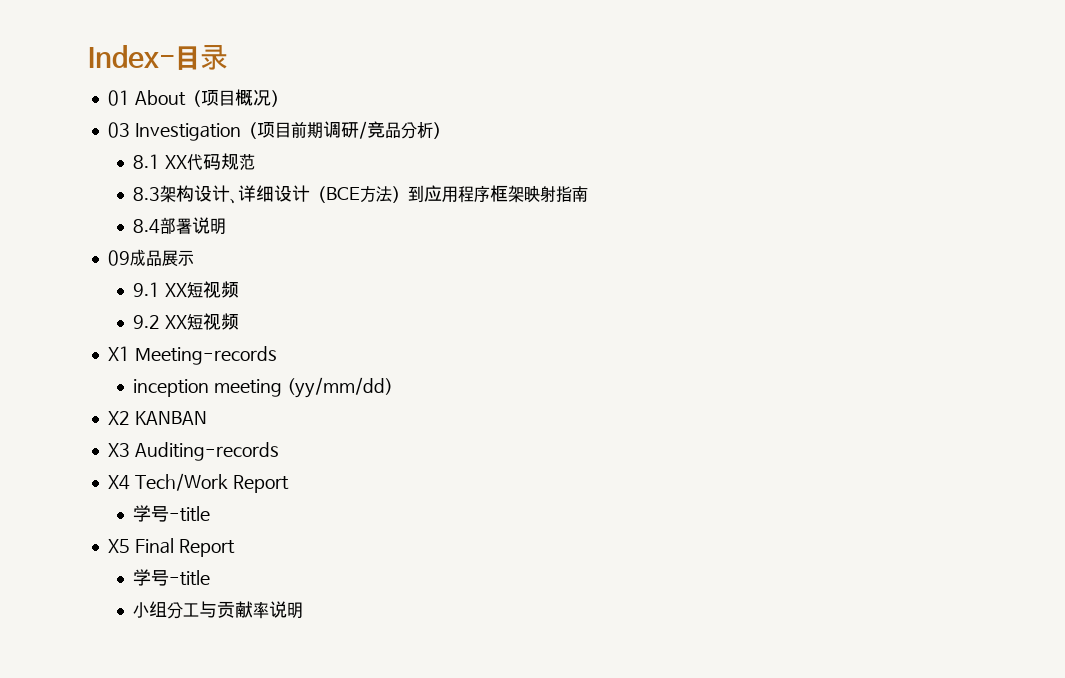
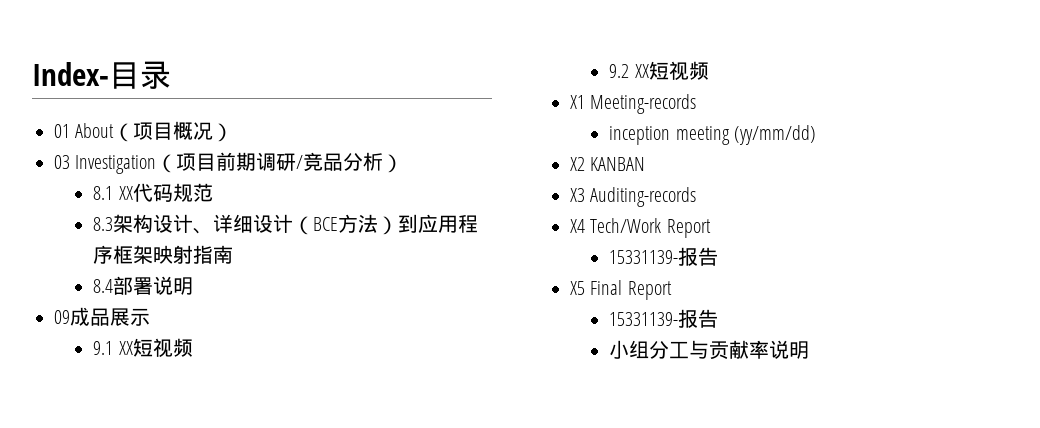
  X4 Tech/Work Report
- 学号-title
+ 15331139-报告
  X5 Final Report
- 学号-title
+ 15331139-报告

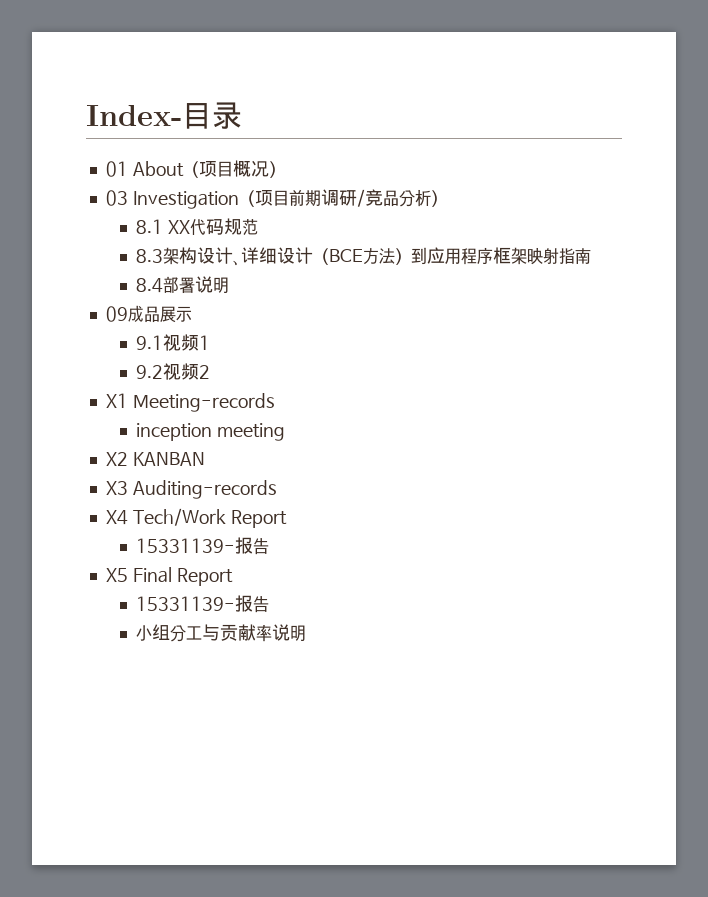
- 9.1 XX短视频
+ 9.1视频1
- 9.2 XX短视频
+ 9.2视频2
- inception meeting (yy/mm/dd)
+ inception meeting

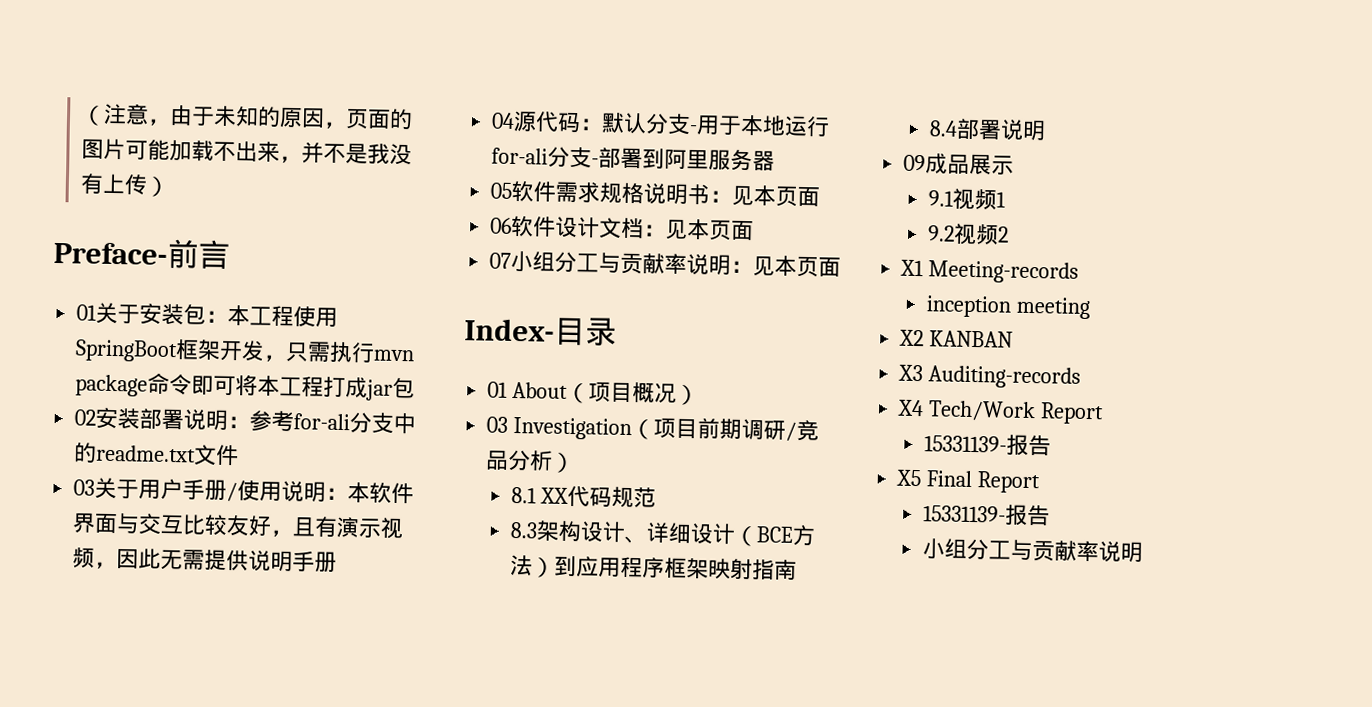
+ （注意，由于未知的原因，页面的图片可能加载不出来，并不是我没有上传）
+ Preface-前言
+ 01关于安装包：本工程使用SpringBoot框架开发，只需执行mvn package命令即可将本工程打成jar包
+ 02安装部署说明：参考for-ali分支中的readme.txt文件
+ 03关于用户手册/使用说明：本软件界面与交互比较友好，且有演示视频，因此无需提供说明手册
+ 04源代码：默认分支-用于本地运行for-ali分支-部署到阿里服务器
+ 05软件需求规格说明书：见本页面
+ 06软件设计文档：见本页面
+ 07小组分工与贡献率说明：见本页面

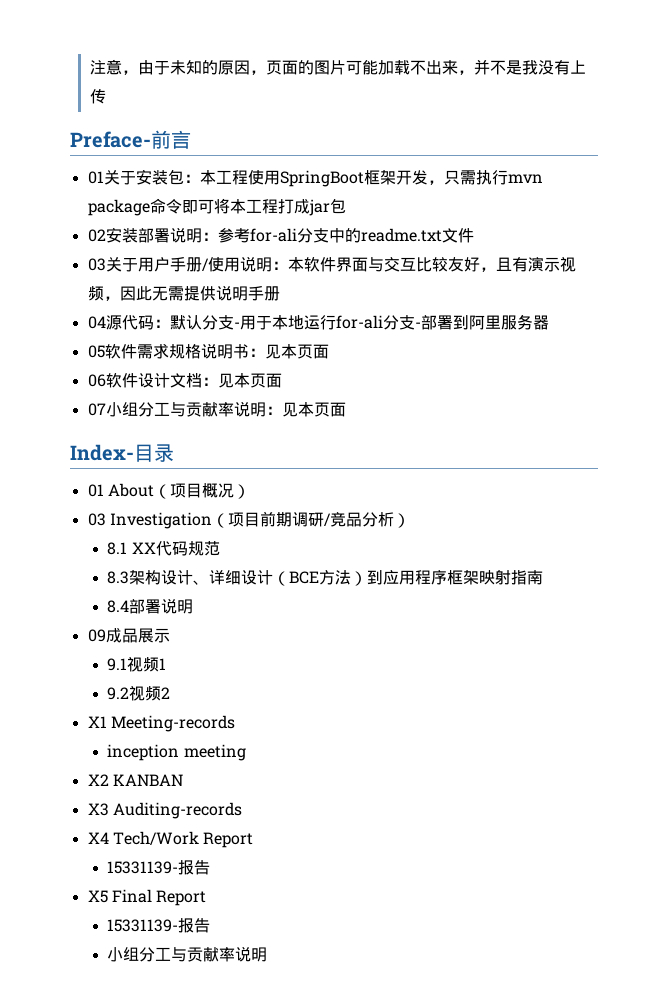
- （注意，由于未知的原因，页面的图片可能加载不出来，并不是我没有上传）
+ 注意，由于未知的原因，页面的图片可能加载不出来，并不是我没有上传

